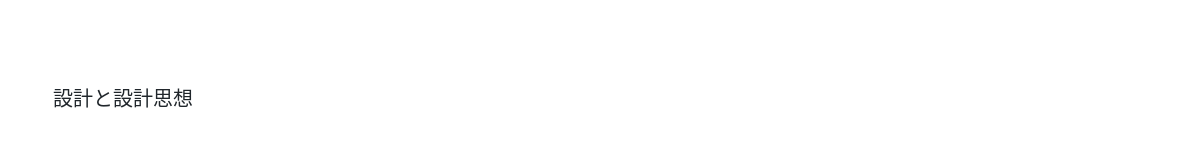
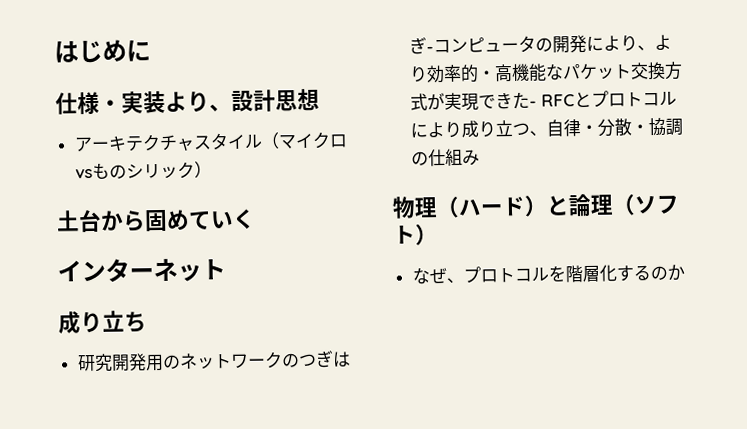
- 設計と設計思想
+ はじめに
+ 仕様・実装より、設計思想
+ アーキテクチャスタイル（マイクロvsものシリック）
+ 土台から固めていく
+ インターネット
+ 成り立ち
+ 研究開発用のネットワークのつぎはぎ-コンピュータの開発により、より効率的・高機能なパケット交換方式が実現できた- RFCとプロトコルにより成り立つ、自律・分散・協調の仕組み
+ 物理（ハード）と論理（ソフト）
+ なぜ、プロトコルを階層化するのか

